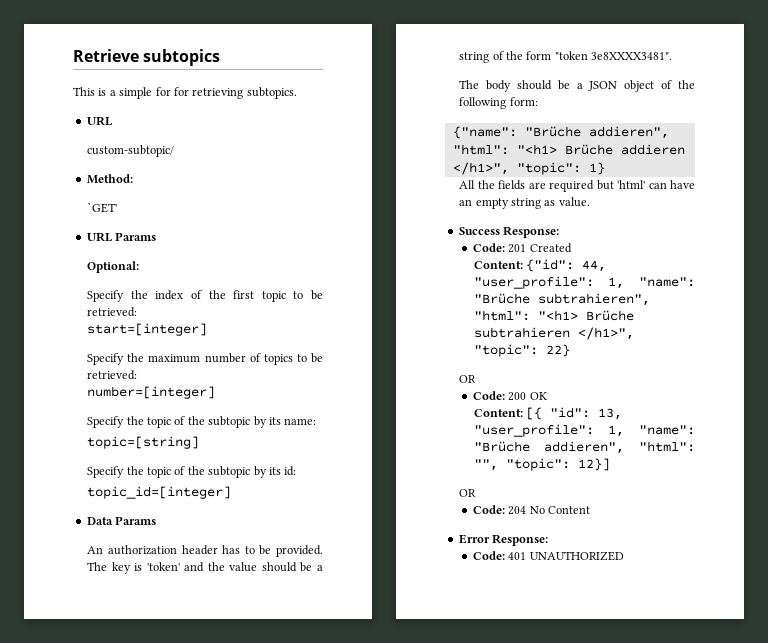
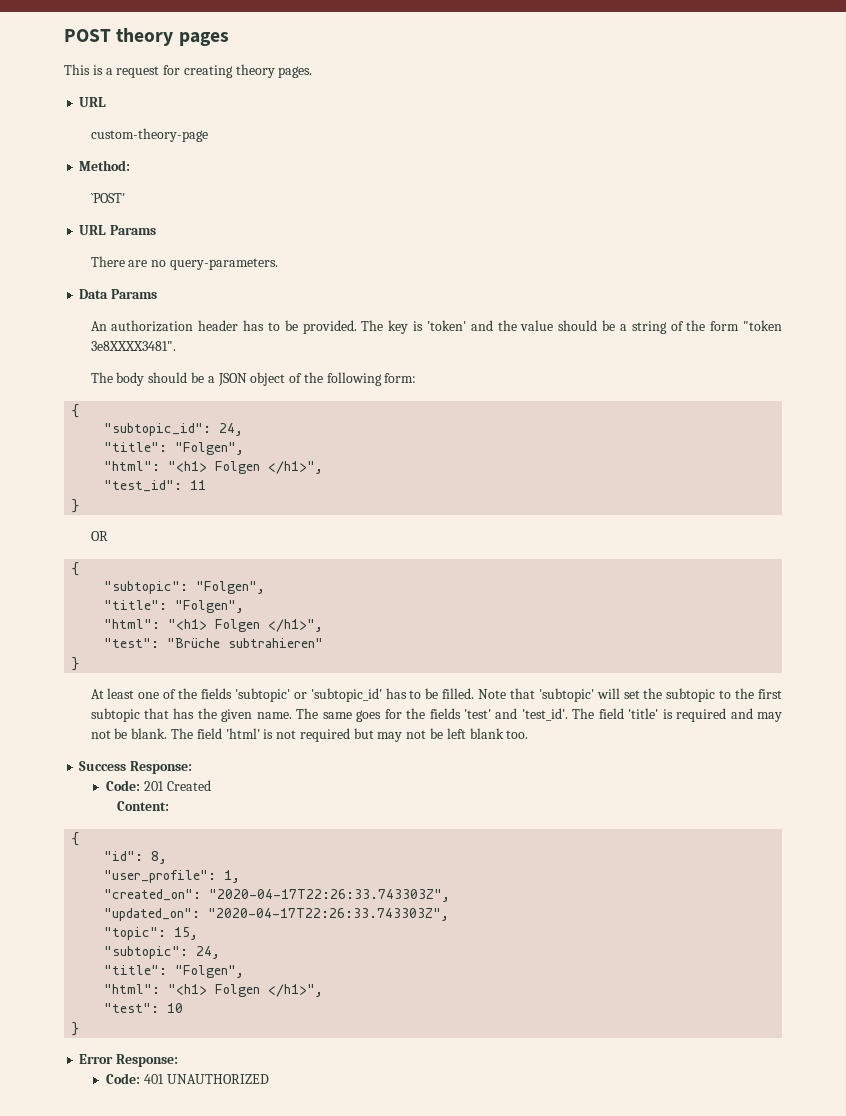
- Retrieve subtopics
+ POST theory pages
- This is a simple for for retrieving subtopics.
+ This is a request for creating theory pages.
- custom-subtopic/
+ custom-theory-page
- `GET'
+ `POST'
- Optional:
- Specify the index of the first topic to be retrieved:
- start=[integer]
- Specify the maximum number of topics to be retrieved:
- number=[integer]
- Specify the topic of the subtopic by its name:
- topic=[string]
- Specify the topic of the subtopic by its id:
- topic_id=[integer]
+ There are no query-parameters.
  The body should be a JSON object of the following form:
- {"name": "Brüche addieren", "html": "<h1> Brüche addieren </h1>", "topic": 1}
- All the fields are required but 'html' can have an empty string as value.
+ {
+ "subtopic_id": 24,
+ "title": "Folgen",
+ "html": "<h1> Folgen </h1>",
+ "test_id": 11
+ }
+ OR
+ {
+ "subtopic": "Folgen",
+ "title": "Folgen",
+ "html": "<h1> Folgen </h1>",
+ "test": "Brüche subtrahieren"
+ }
+ At least one of the fields 'subtopic' or 'subtopic_id' has to be filled. Note that 'subtopic' will set the subtopic to the first subtopic that has the given name. The same goes for the fields 'test' and 'test_id'. The field 'title' is required and may not be blank. The field 'html' is not required but may not be left blank too.
- Content: {"id": 44, "user_profile": 1, "name": "Brüche subtrahieren", "html": "<h1> Brüche subtrahieren </h1>", "topic": 22}
- OR
- Code: 200 OK
- Content: [{ "id": 13, "user_profile": 1, "name": "Brüche addieren", "html": "", "topic": 12}]
- OR
- Code: 204 No Content
+ Content:
+ {
+ "id": 8,
+ "user_profile": 1,
+ "created_on": "2020-04-17T22:26:33.743303Z",
+ "updated_on": "2020-04-17T22:26:33.743303Z",
+ "topic": 15,
+ "subtopic": 24,
+ "title": "Folgen",
+ "html": "<h1> Folgen </h1>",
+ "test": 10
+ }

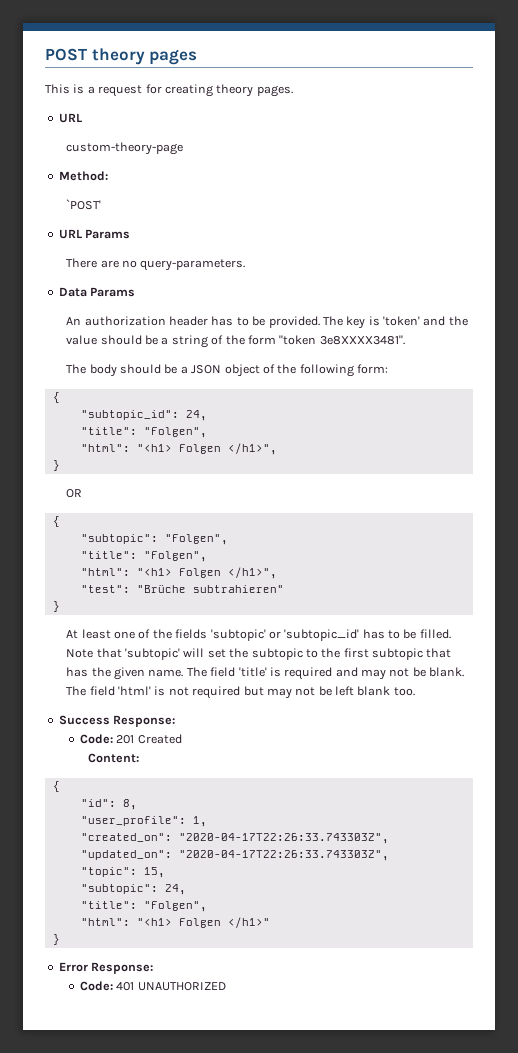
- "test_id": 11
- The same goes for the fields 'test' and 'test_id'. The field 'title' is required and may not be blank.
+ The field 'title' is required and may not be blank.
  "subtopic": 24,
  "title": "Folgen",
- "html": "<h1> Folgen </h1>",
- "test": 10
+ "html": "<h1> Folgen </h1>"

